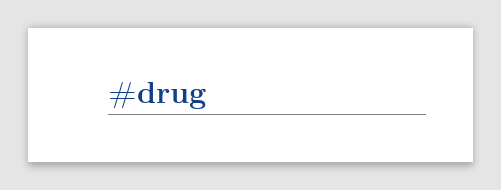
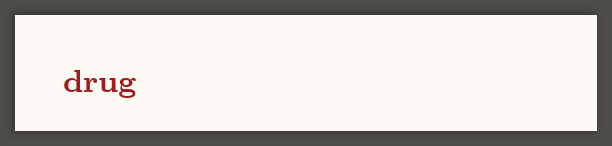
- #drug
+ drug

